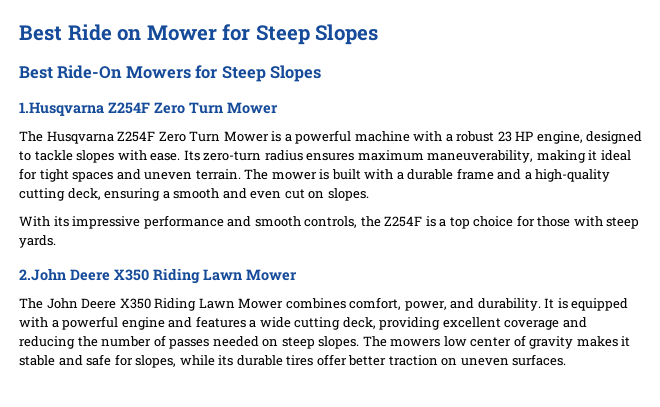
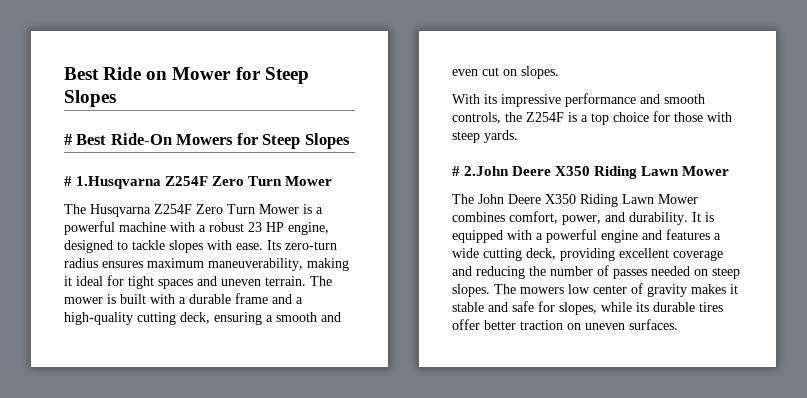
- Best Ride-On Mowers for Steep Slopes
+ # Best Ride-On Mowers for Steep Slopes
- 1.Husqvarna Z254F Zero Turn Mower
+ # 1.Husqvarna Z254F Zero Turn Mower
- 2.John Deere X350 Riding Lawn Mower
+ # 2.John Deere X350 Riding Lawn Mower

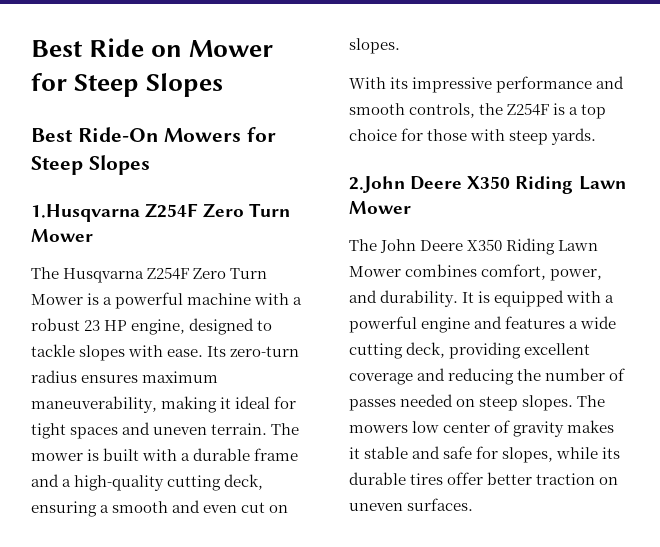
- # Best Ride-On Mowers for Steep Slopes
+ Best Ride-On Mowers for Steep Slopes
- # 1.Husqvarna Z254F Zero Turn Mower
+ 1.Husqvarna Z254F Zero Turn Mower
- # 2.John Deere X350 Riding Lawn Mower
+ 2.John Deere X350 Riding Lawn Mower

